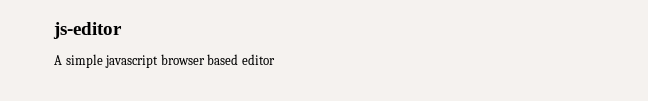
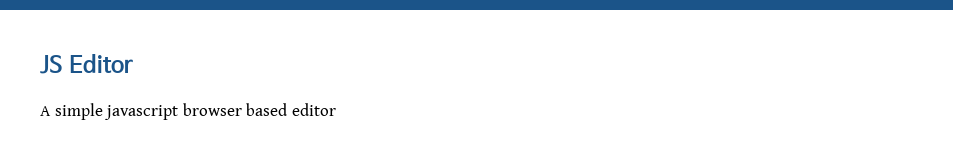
- js-editor
+ JS Editor

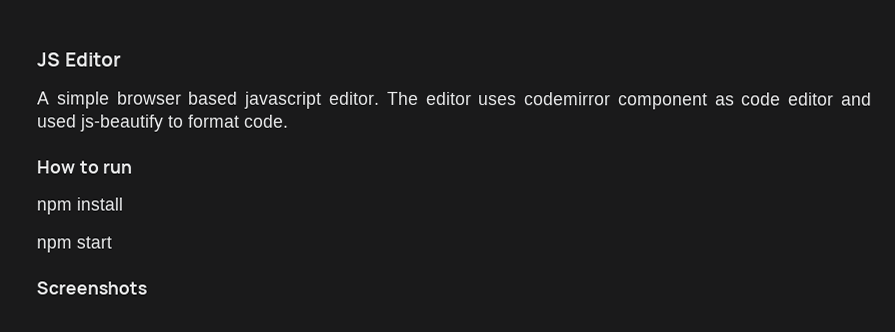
- A simple javascript browser based editor
+ A simple browser based javascript editor. The editor uses codemirror component as code editor and used js-beautify to format code.
+ How to run
+ npm install
+ npm start
+ Screenshots

